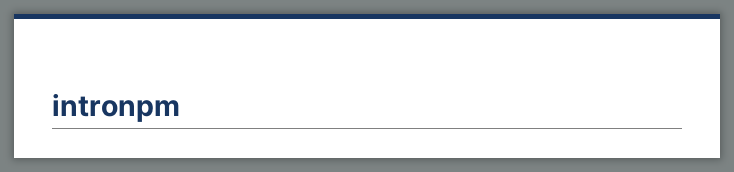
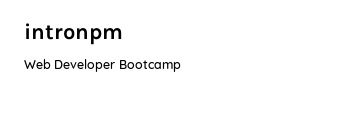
+ Web Developer Bootcamp

